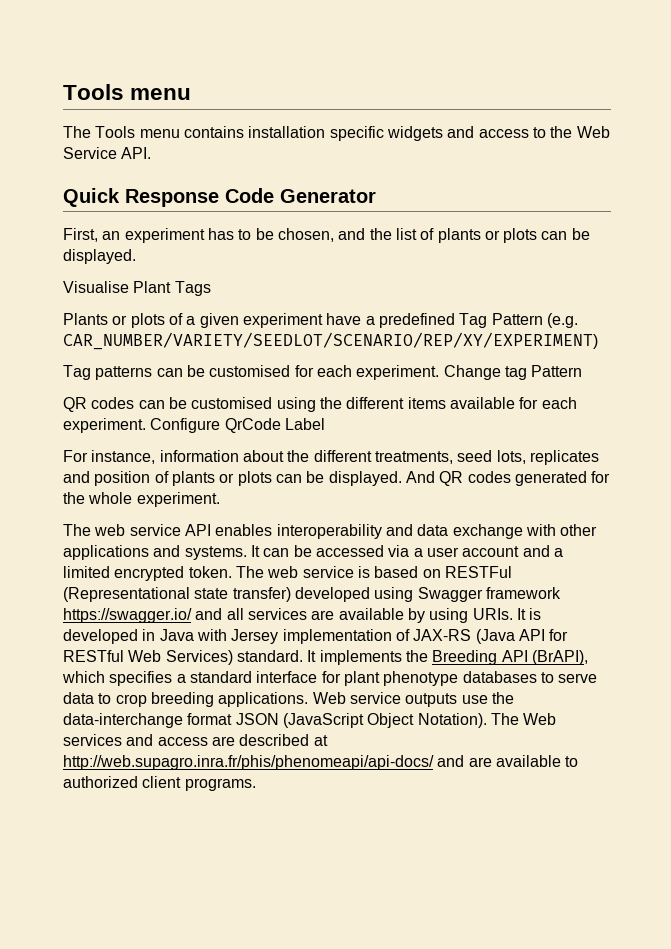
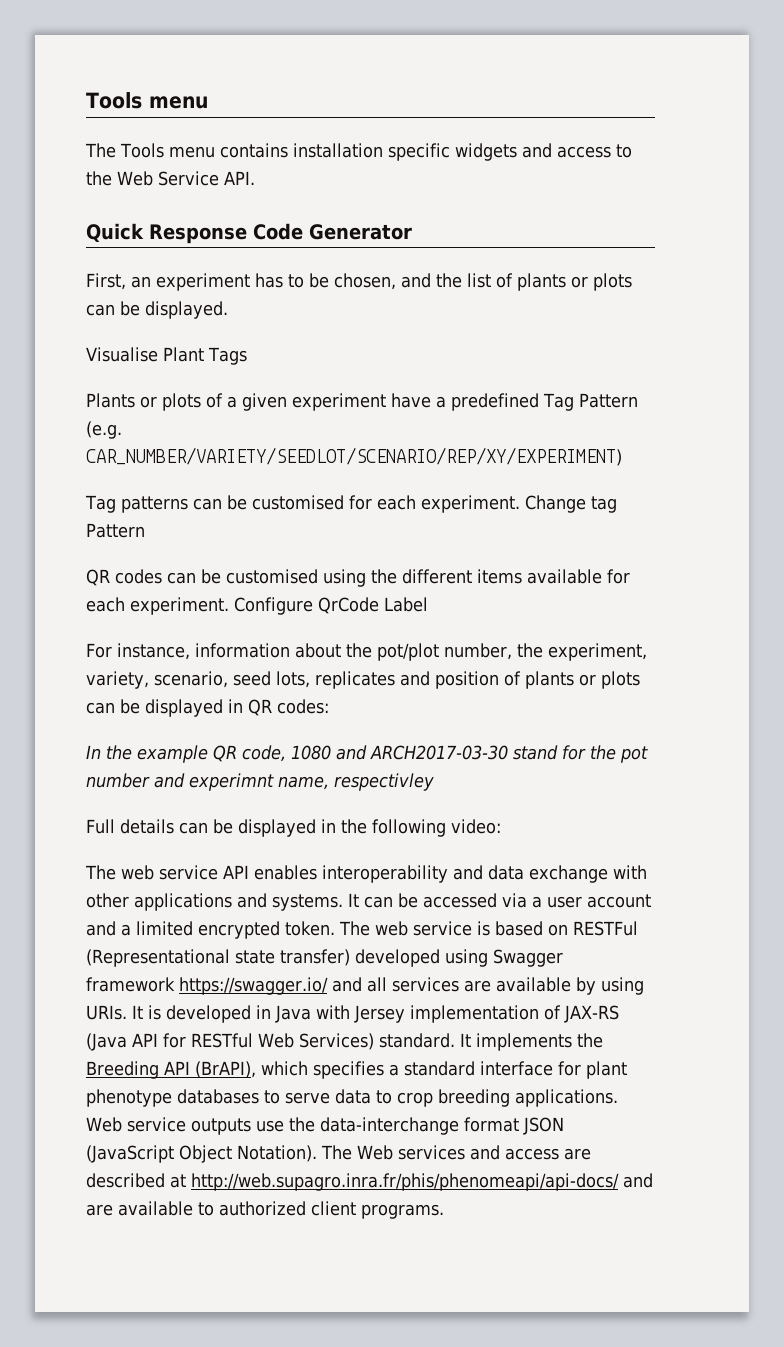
- For instance, information about the different treatments, seed lots, replicates and position of plants or plots can be displayed. And QR codes generated for the whole experiment.
+ For instance, information about the pot/plot number, the experiment, variety, scenario, seed lots, replicates and position of plants or plots can be displayed in QR codes:
+ In the example QR code, 1080 and ARCH2017-03-30 stand for the pot number and experimnt name, respectivley
+ Full details can be displayed in the following video:

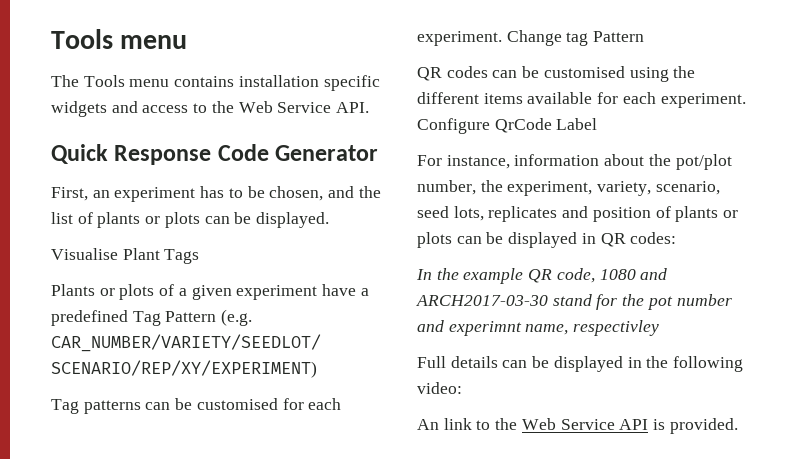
- The web service API enables interoperability and data exchange with other applications and systems. It can be accessed via a user account and a limited encrypted token. The web service is based on RESTFul (Representational state transfer) developed using Swagger framework https://swagger.io/ and all services are available by using URIs. It is developed in Java with Jersey implementation of JAX-RS (Java API for RESTful Web Services) standard. It implements the Breeding API (BrAPI), which specifies a standard interface for plant phenotype databases to serve data to crop breeding applications. Web service outputs use the data-interchange format JSON (JavaScript Object Notation). The Web services and access are described at http://web.supagro.inra.fr/phis/phenomeapi/api-docs/ and are available to authorized client programs.
+ An link to the Web Service API is provided.

